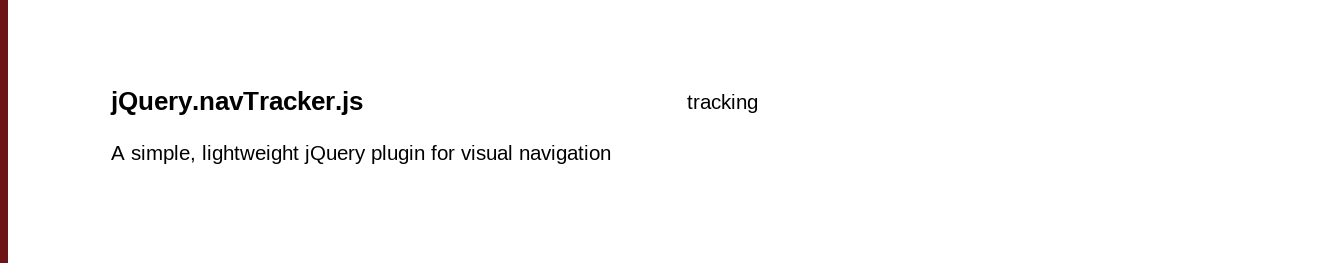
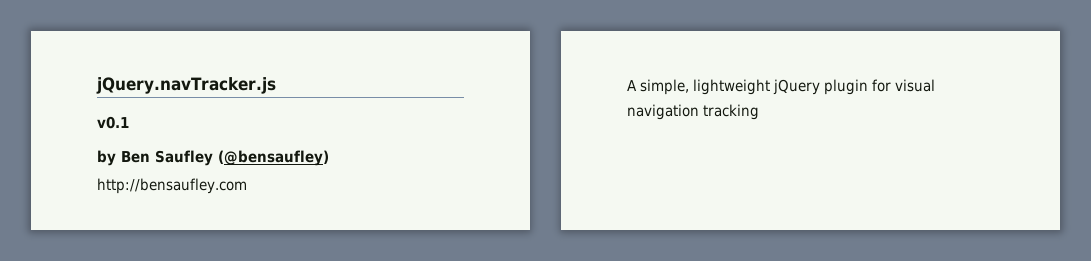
+ v0.1
+ by Ben Saufley (@bensaufley)
+ http://bensaufley.com

